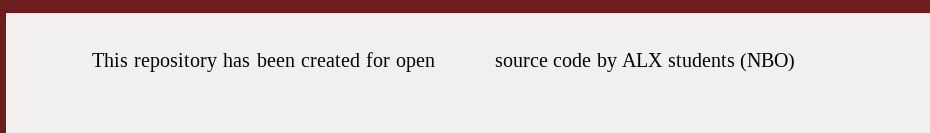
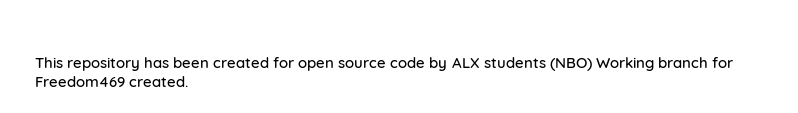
- This repository has been created for open source code by ALX students (NBO)
+ This repository has been created for open source code by ALX students (NBO) Working branch for Freedom469 created.

